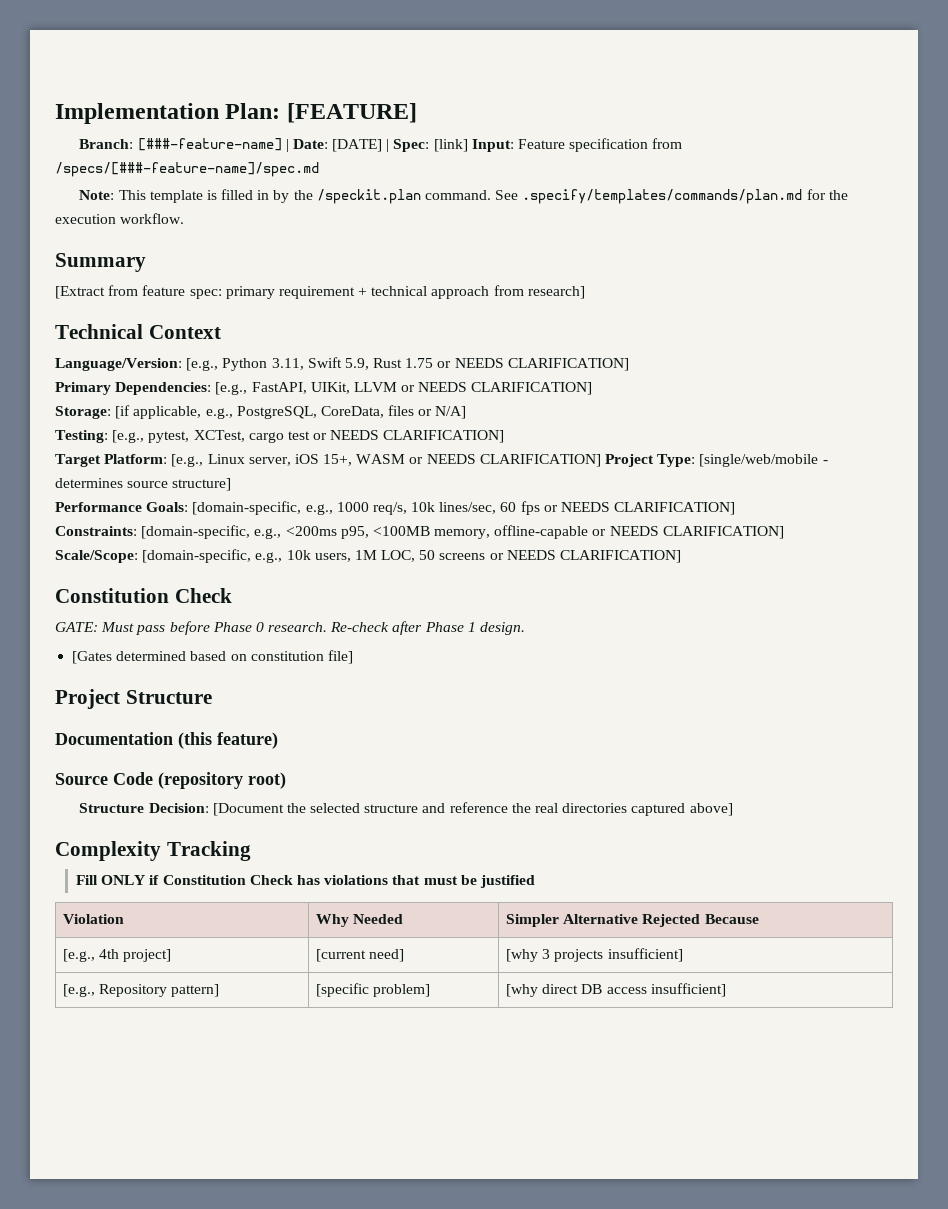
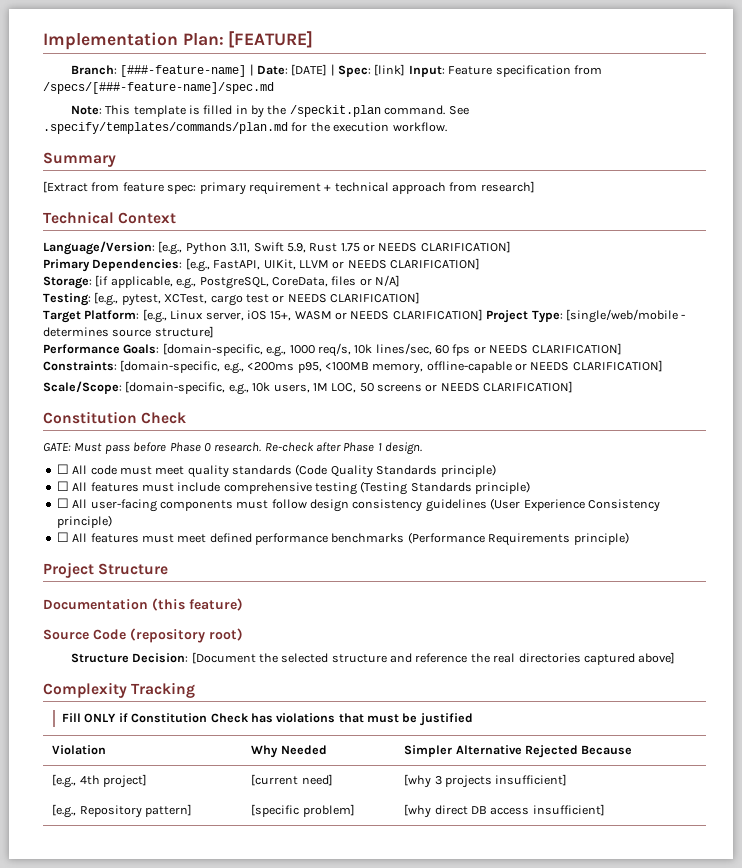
- [Gates determined based on constitution file]
+ ☐ All code must meet quality standards (Code Quality Standards principle)
+ ☐ All features must include comprehensive testing (Testing Standards principle)
+ ☐ All user-facing components must follow design consistency guidelines (User Experience Consistency principle)
+ ☐ All features must meet defined performance benchmarks (Performance Requirements principle)

